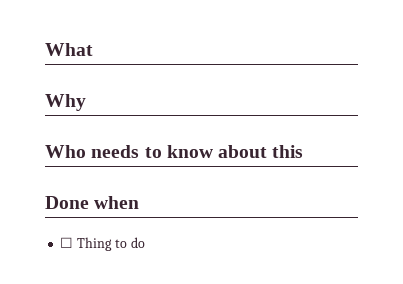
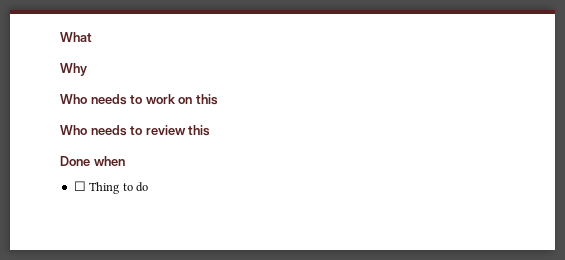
- Who needs to know about this
+ Who needs to work on this
+ Who needs to review this

